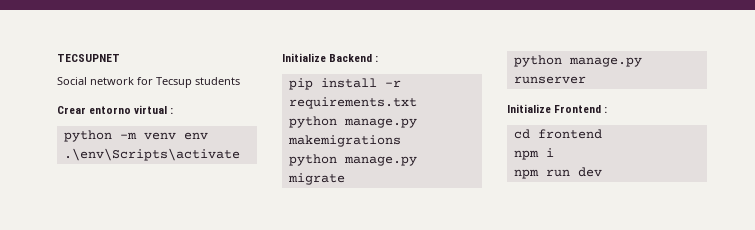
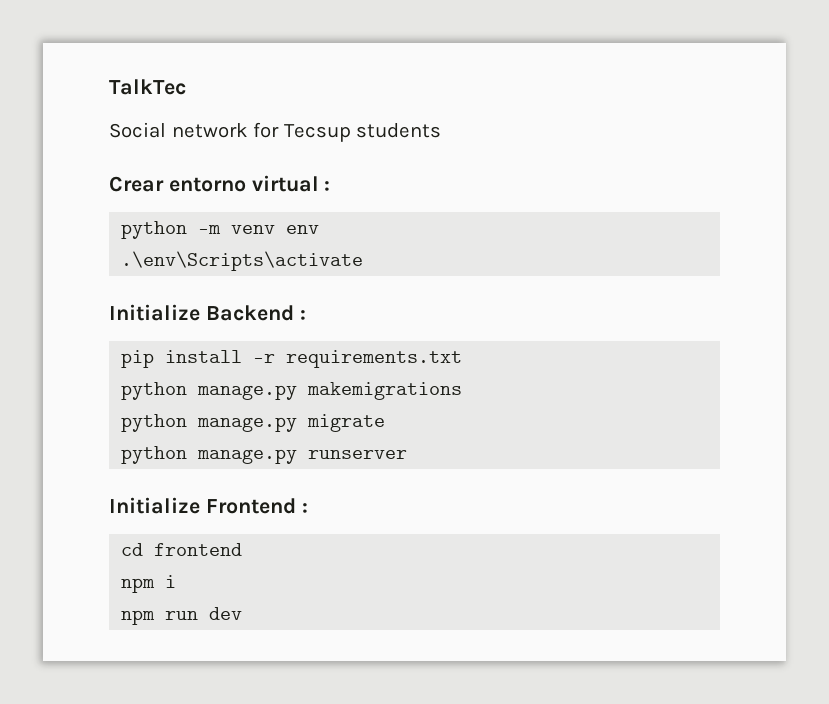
- TECSUPNET
+ TalkTec

